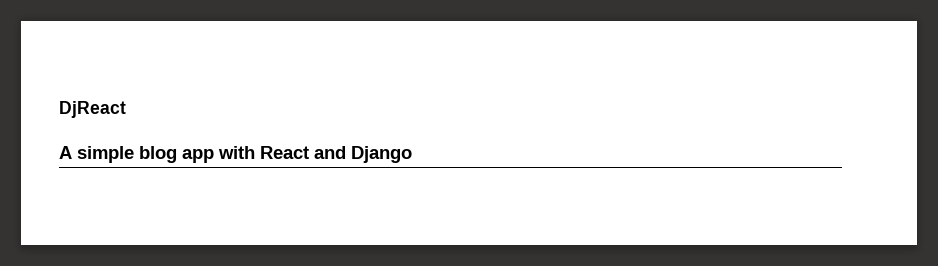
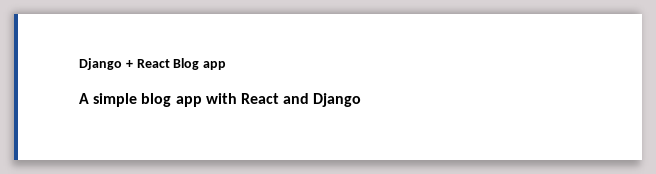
- DjReact
+ Django + React Blog app

